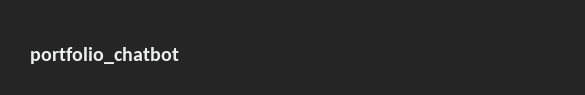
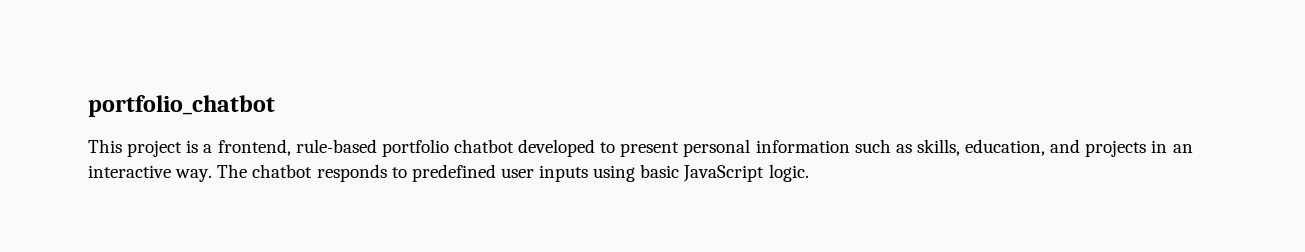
+ This project is a frontend, rule-based portfolio chatbot developed to present personal information such as skills, education, and projects in an interactive way. The chatbot responds to predefined user inputs using basic JavaScript logic.

